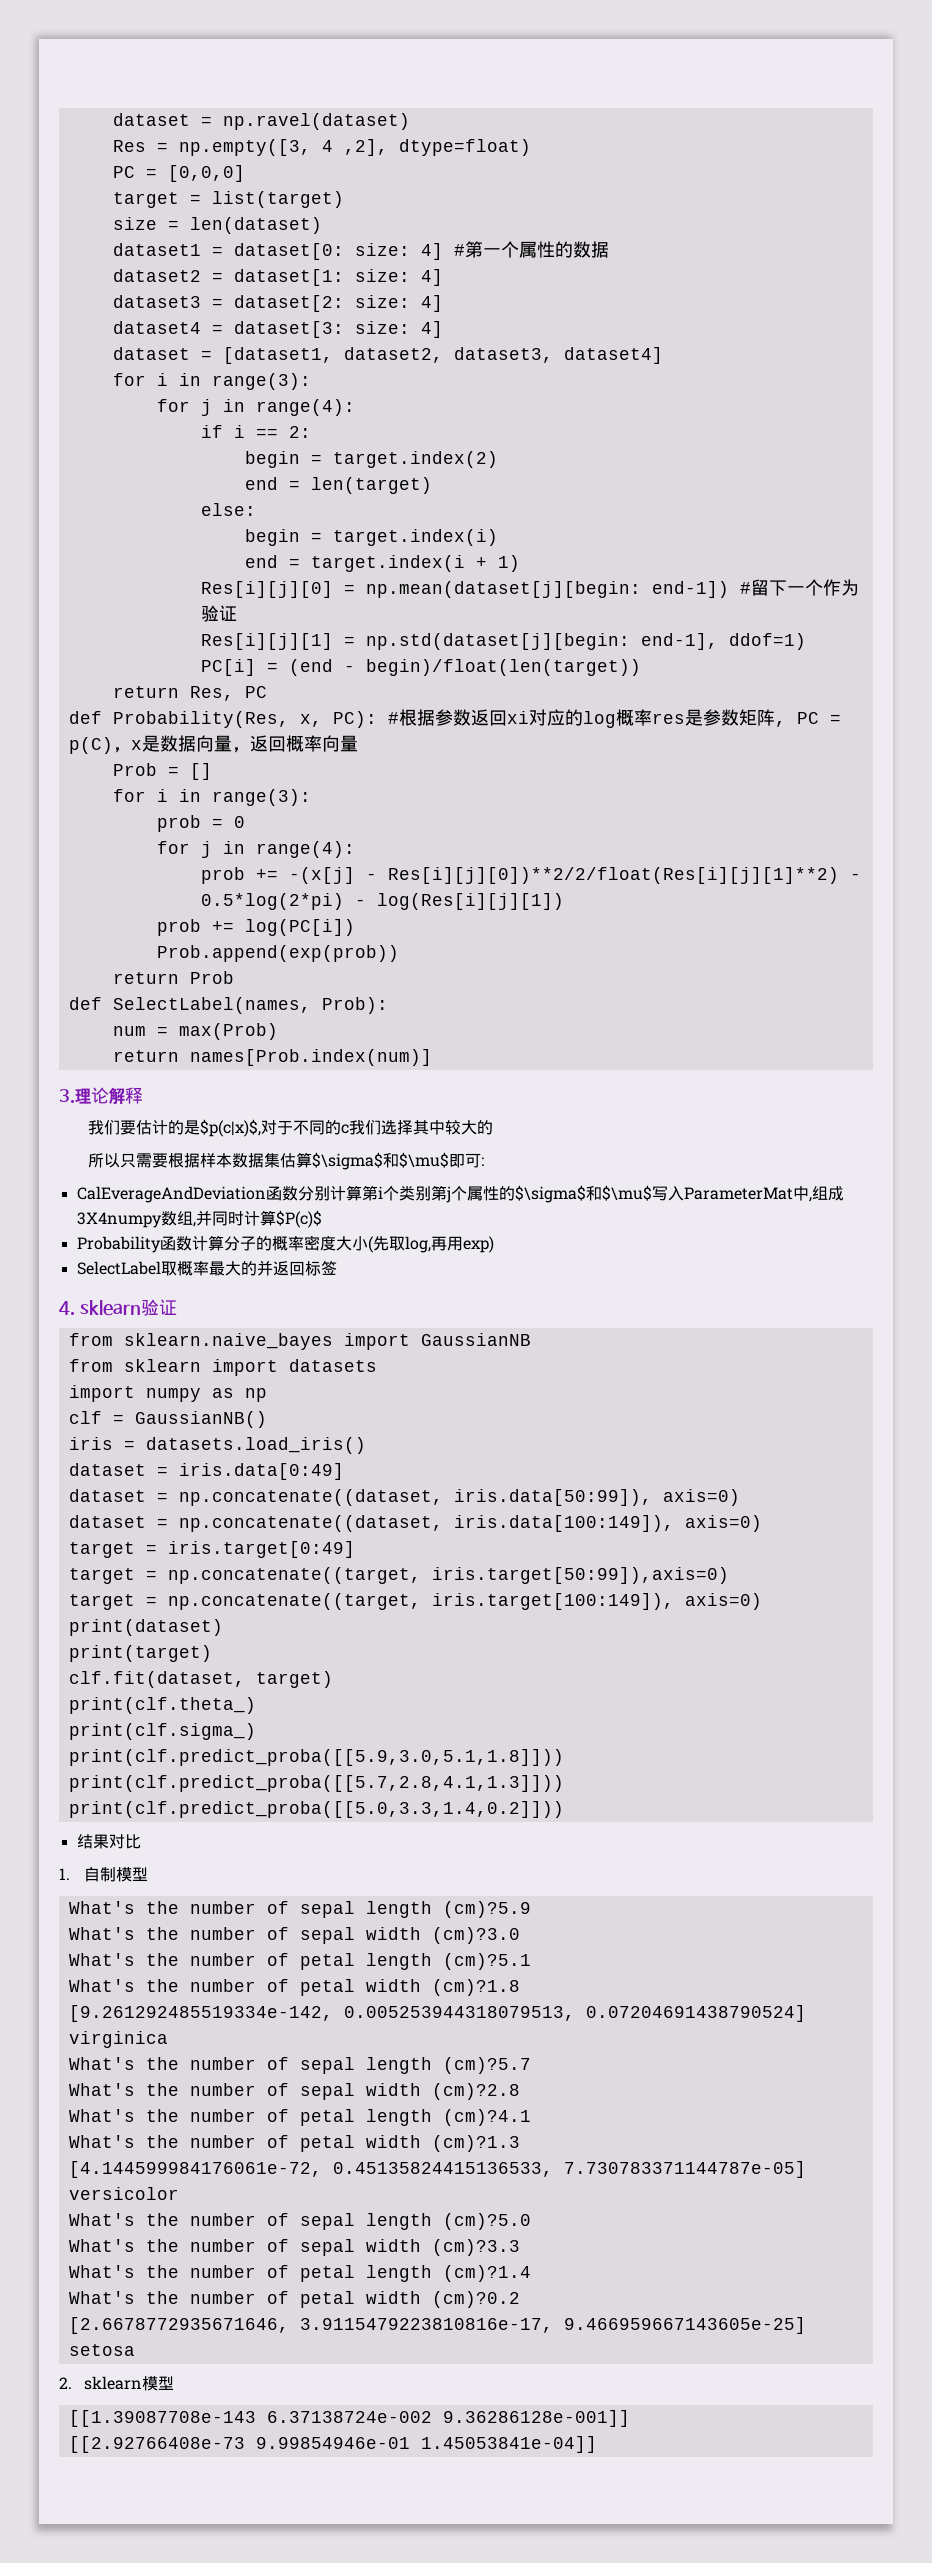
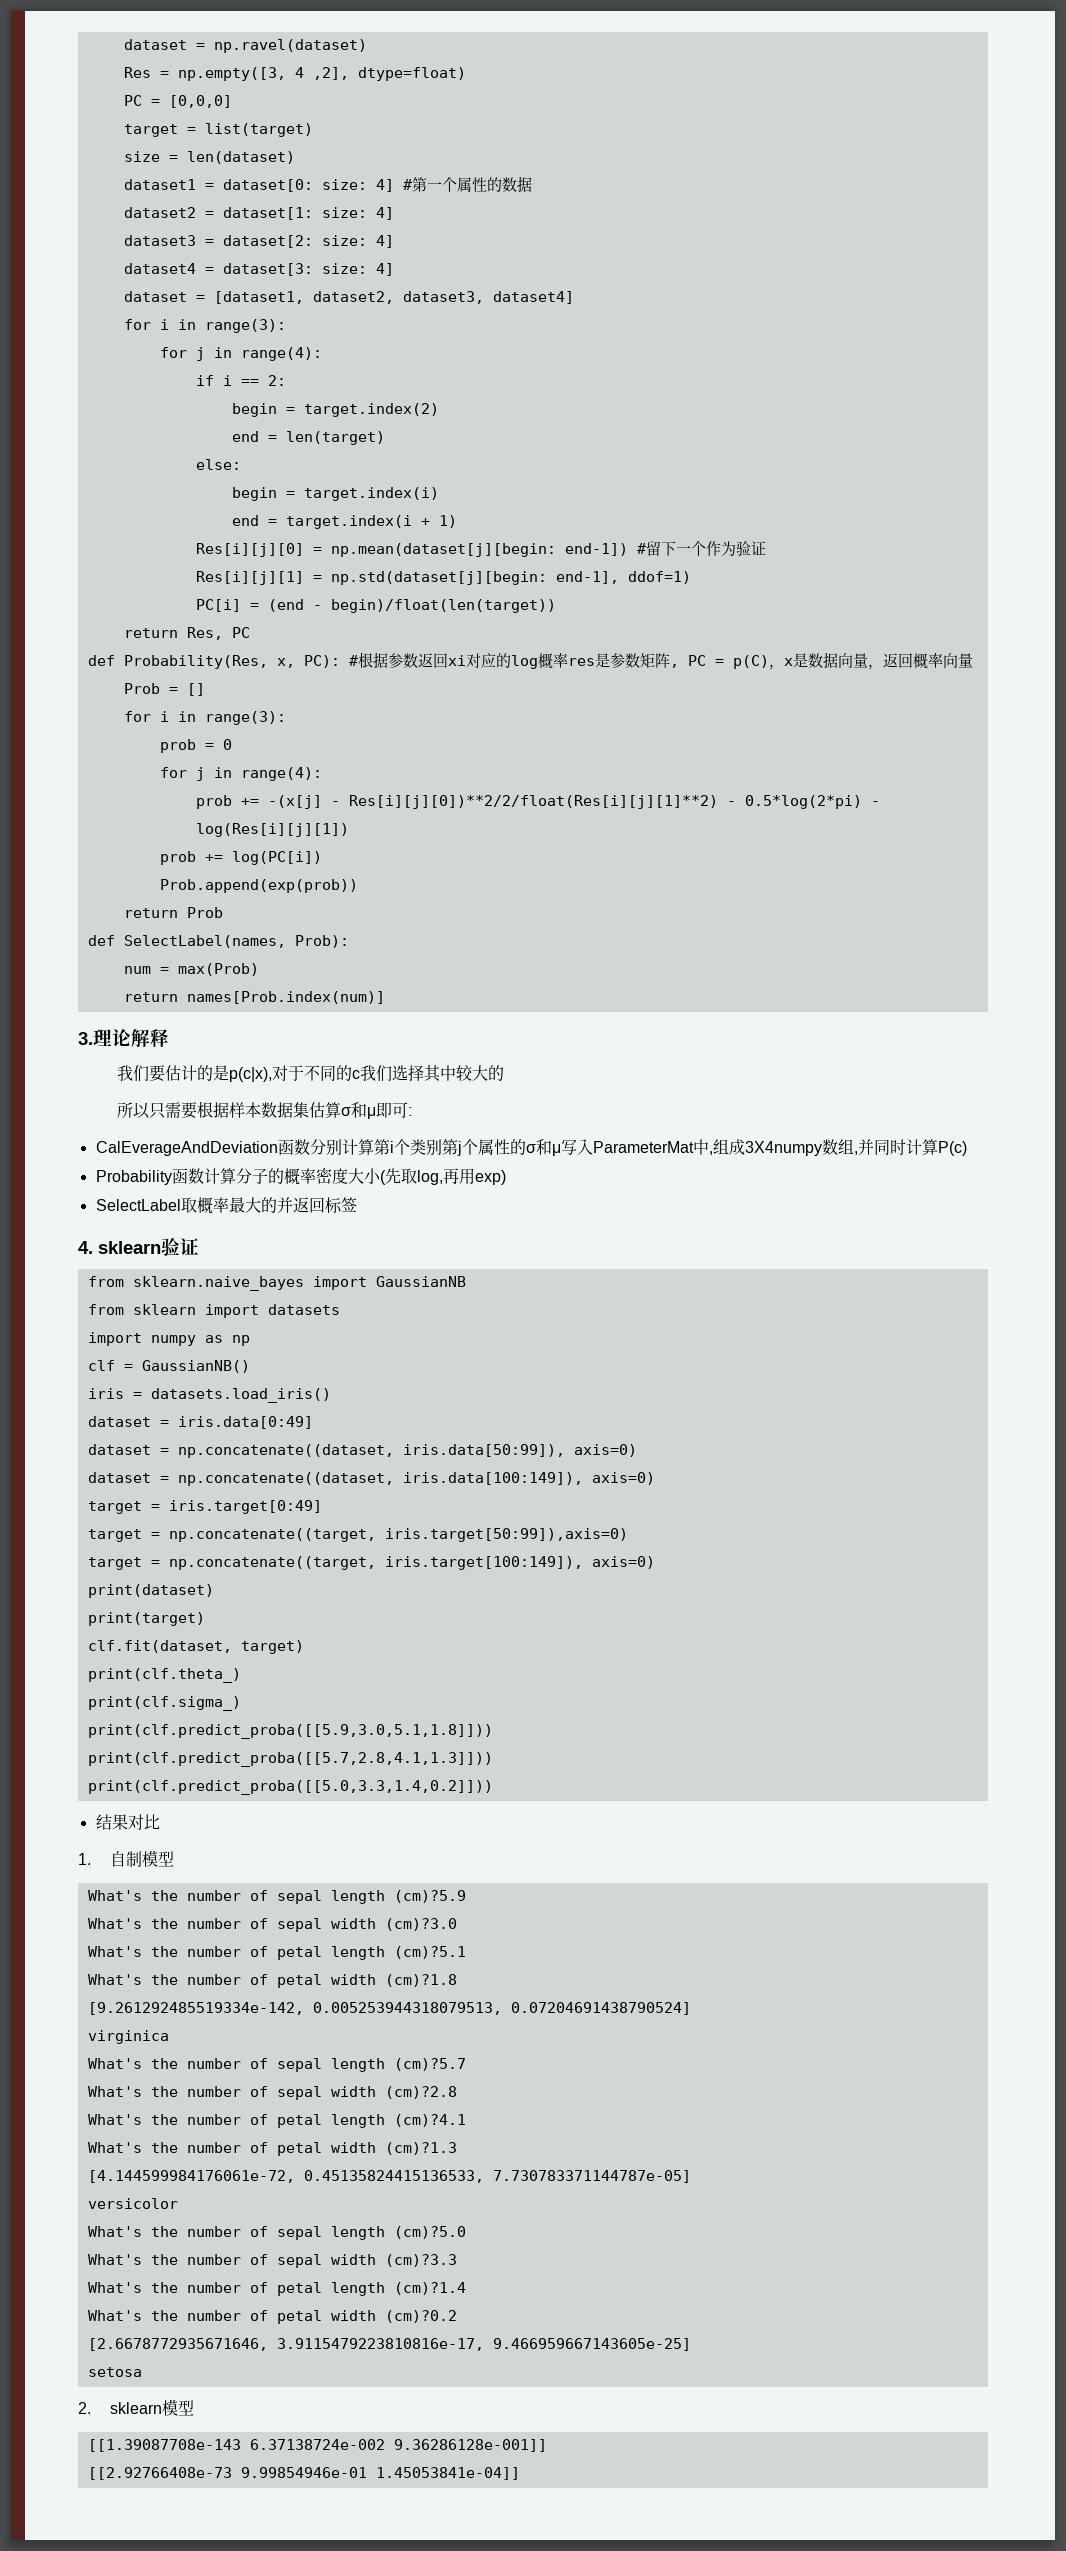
- 我们要估计的是$p(c|x)$,对于不同的c我们选择其中较大的
+ 我们要估计的是p(c|x),对于不同的c我们选择其中较大的
- 所以只需要根据样本数据集估算$\sigma$和$\mu$即可:
+ 所以只需要根据样本数据集估算σ和μ即可:
- CalEverageAndDeviation函数分别计算第i个类别第j个属性的$\sigma$和$\mu$写入ParameterMat中,组成3X4numpy数组,并同时计算$P(c)$
+ CalEverageAndDeviation函数分别计算第i个类别第j个属性的σ和μ写入ParameterMat中,组成3X4numpy数组,并同时计算P(c)

